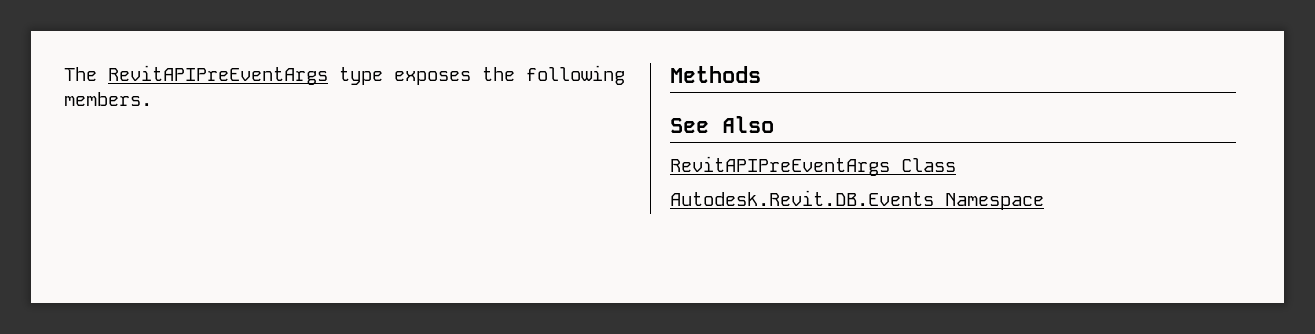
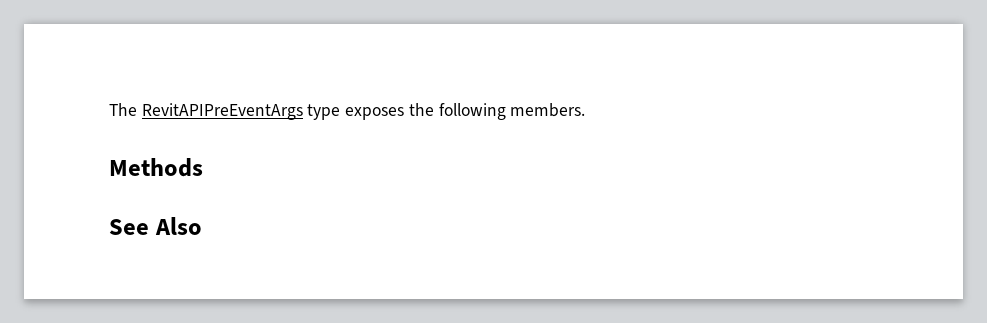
- RevitAPIPreEventArgs Class
- Autodesk.Revit.DB.Events Namespace

